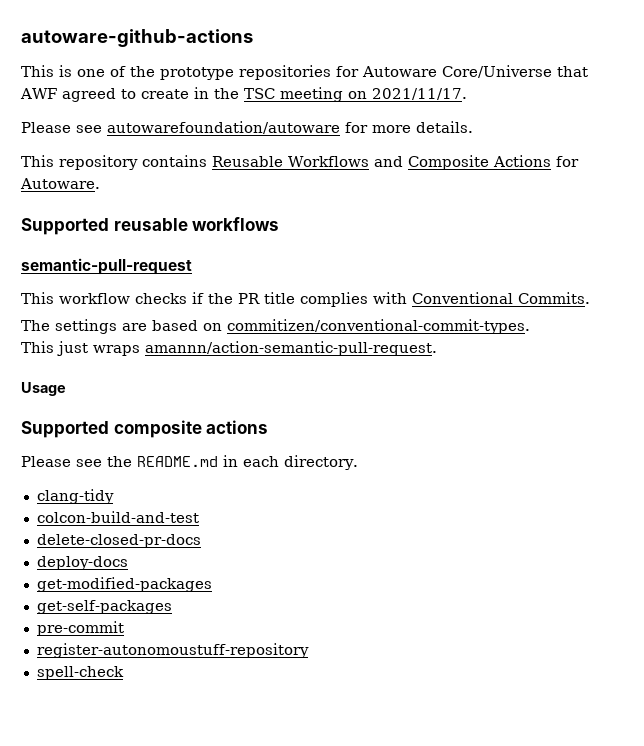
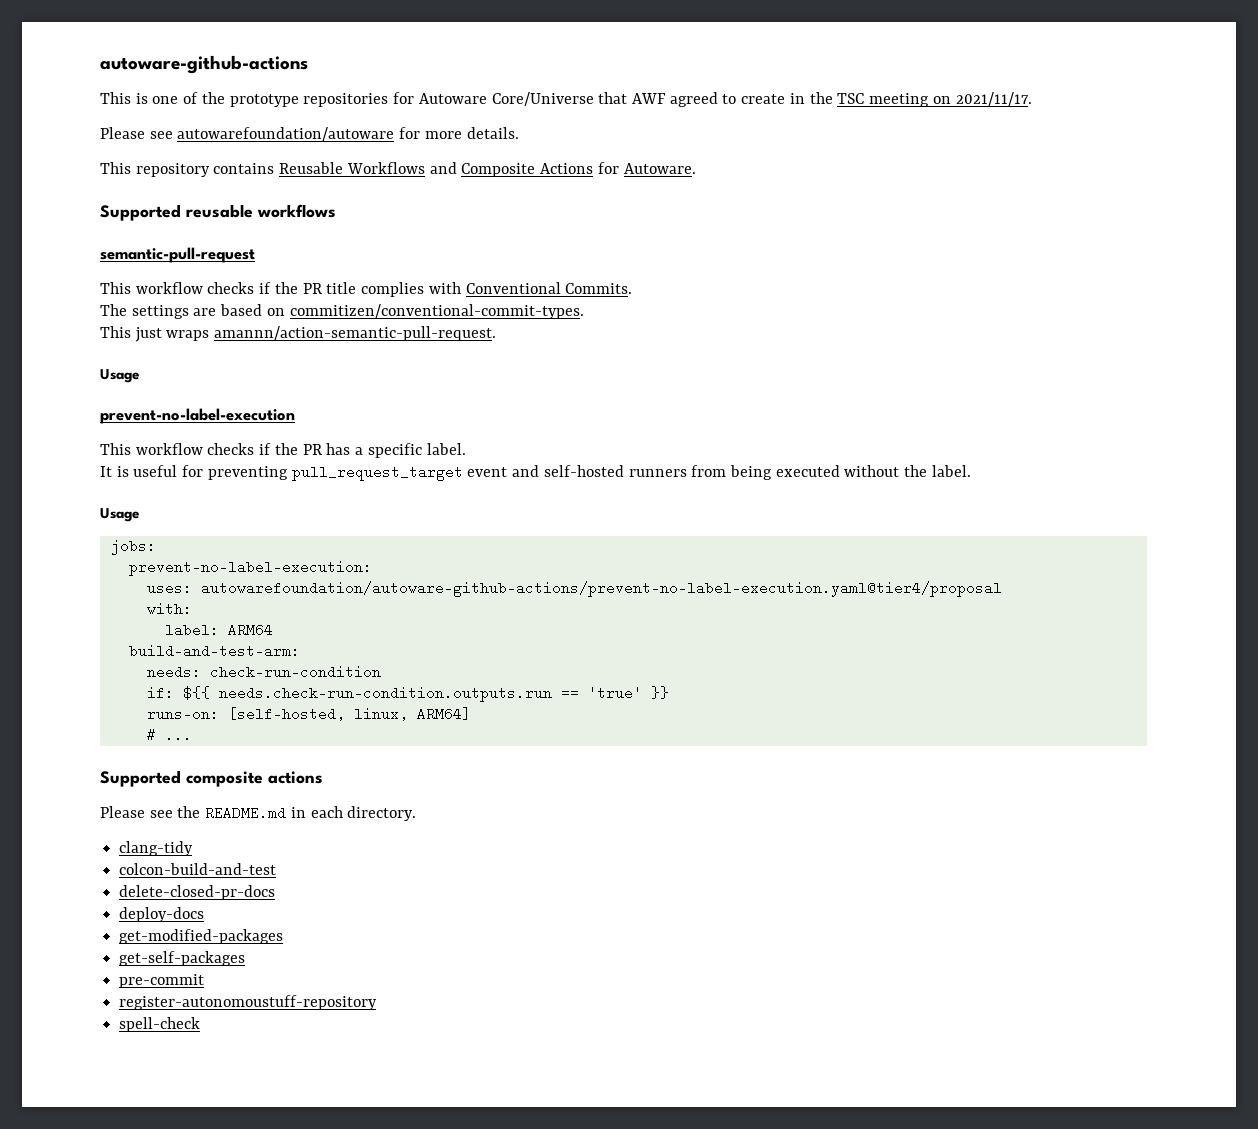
+ prevent-no-label-execution
+ This workflow checks if the PR has a specific label.
+ It is useful for preventing pull_request_target event and self-hosted runners from being executed without the label.
+ Usage
+ jobs:
+ prevent-no-label-execution:
+ uses: autowarefoundation/autoware-github-actions/prevent-no-label-execution.yaml@tier4/proposal
+ with:
+ label: ARM64
+ build-and-test-arm:
+ needs: check-run-condition
+ if: ${{ needs.check-run-condition.outputs.run == 'true' }}
+ runs-on: [self-hosted, linux, ARM64]
+ # ...

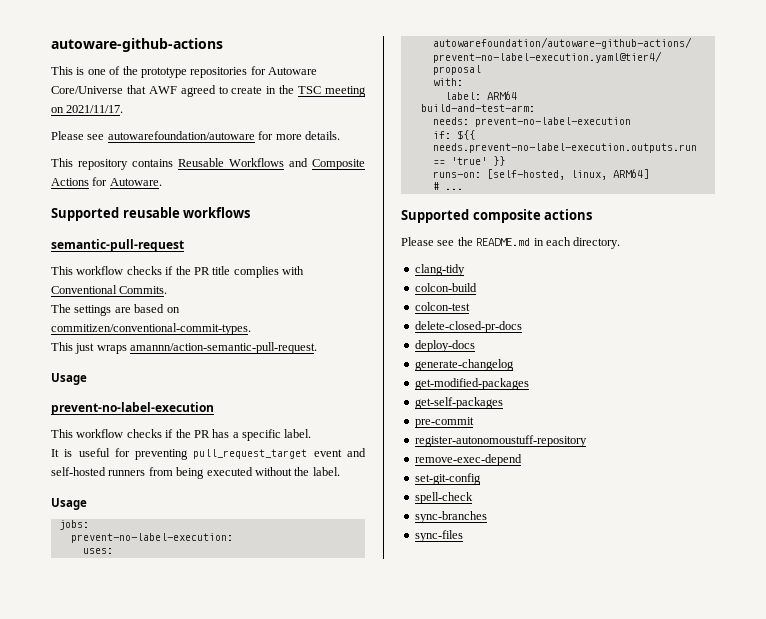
- needs: check-run-condition
+ needs: prevent-no-label-execution
- if: ${{ needs.check-run-condition.outputs.run == 'true' }}
+ if: ${{ needs.prevent-no-label-execution.outputs.run == 'true' }}
- colcon-build-and-test
+ colcon-build
+ colcon-test
+ generate-changelog
+ remove-exec-depend
+ set-git-config
+ sync-branches
+ sync-files

